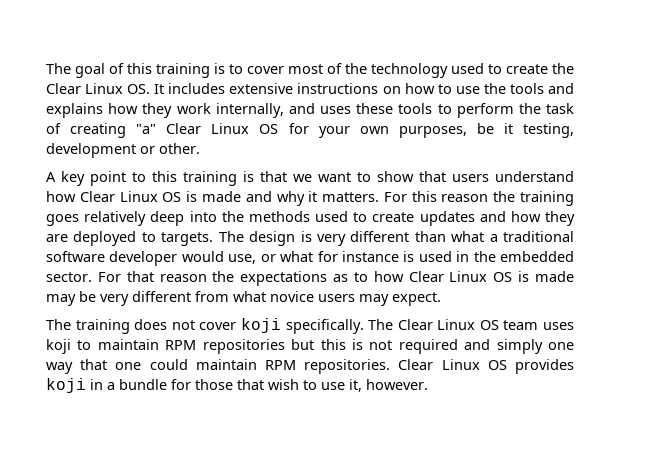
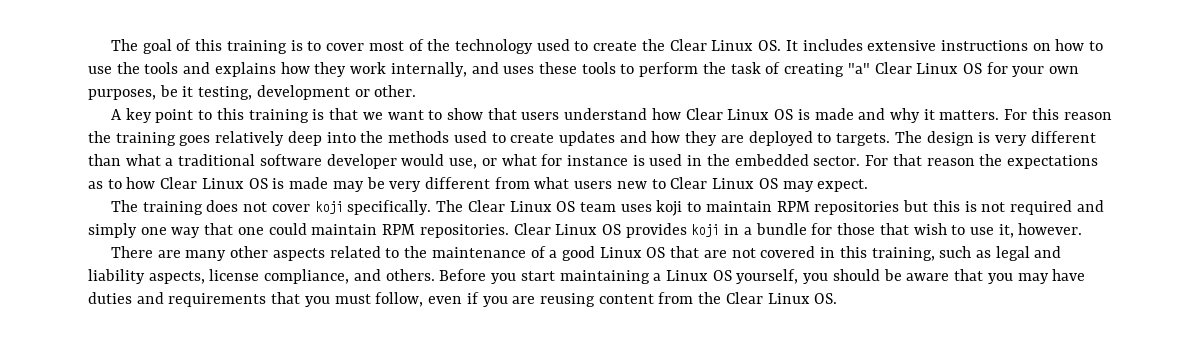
- For that reason the expectations as to how Clear Linux OS is made may be very different from what novice users may expect.
+ For that reason the expectations as to how Clear Linux OS is made may be very different from what users new to Clear Linux OS may expect.
+ There are many other aspects related to the maintenance of a good Linux OS that are not covered in this training, such as legal and liability aspects, license compliance, and others. Before you start maintaining a Linux OS yourself, you should be aware that you may have duties and requirements that you must follow, even if you are reusing content from the Clear Linux OS.

